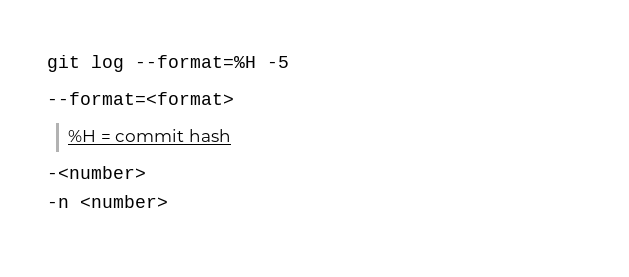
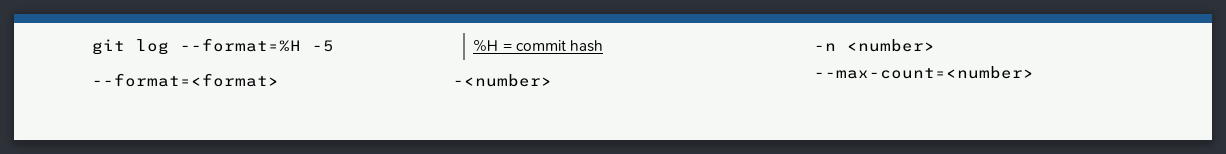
- -n <number>
+ -n <number> --max-count=<number>

